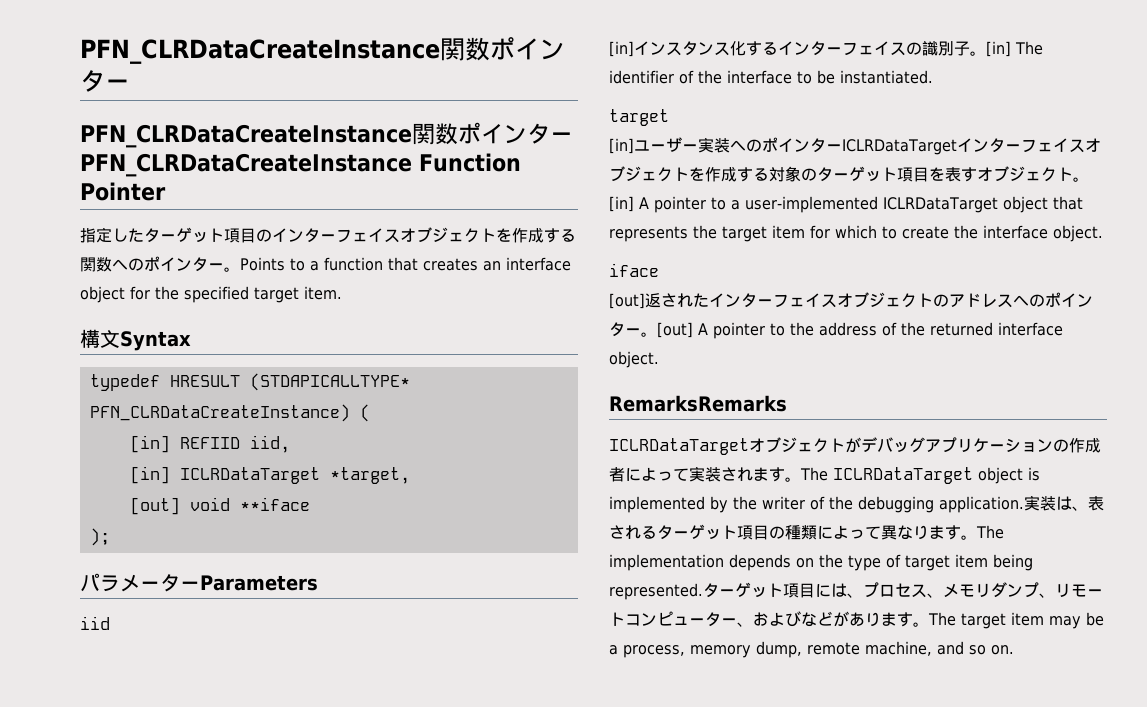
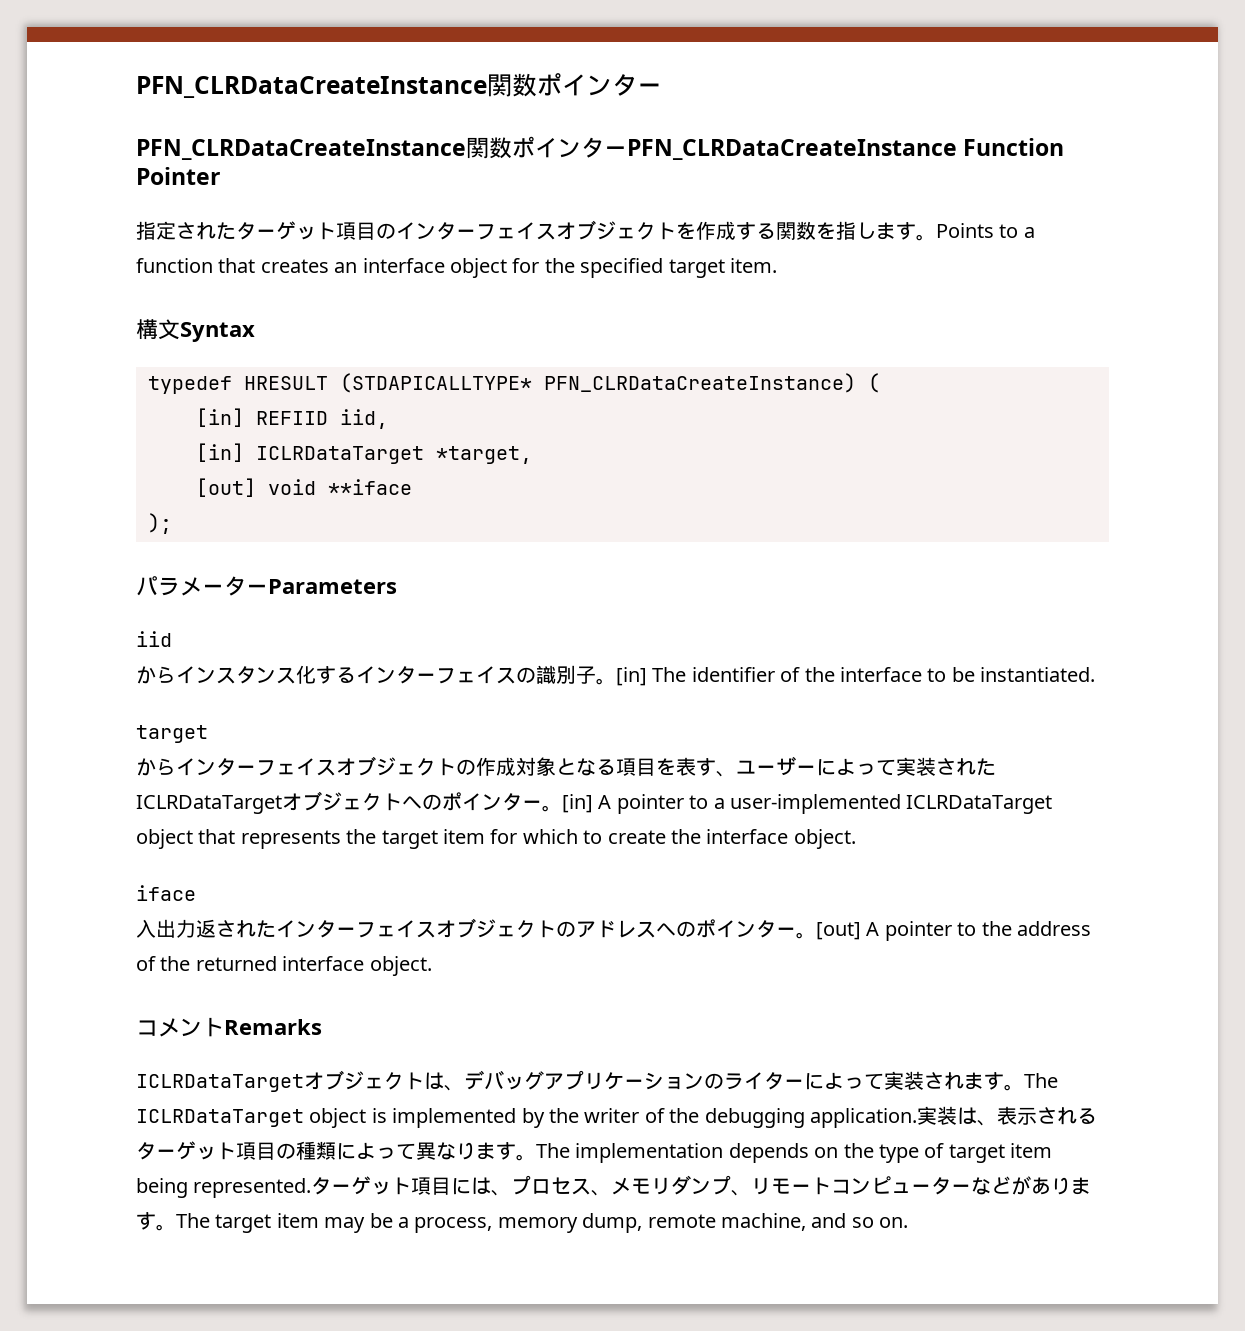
- 指定したターゲット項目のインターフェイスオブジェクトを作成する関数へのポインター。
+ 指定されたターゲット項目のインターフェイスオブジェクトを作成する関数を指します。
- [in]インスタンス化するインターフェイスの識別子。
+ からインスタンス化するインターフェイスの識別子。
- [in]ユーザー実装へのポインターICLRDataTargetインターフェイスオブジェクトを作成する対象のターゲット項目を表すオブジェクト。
+ からインターフェイスオブジェクトの作成対象となる項目を表す、ユーザーによって実装されたICLRDataTargetオブジェクトへのポインター。
- [out]返されたインターフェイスオブジェクトのアドレスへのポインター。
+ 入出力返されたインターフェイスオブジェクトのアドレスへのポインター。
- RemarksRemarks
- ICLRDataTargetオブジェクトがデバッグアプリケーションの作成者によって実装されます。
+ コメントRemarks
+ ICLRDataTargetオブジェクトは、デバッグアプリケーションのライターによって実装されます。
- 実装は、表されるターゲット項目の種類によって異なります。
+ 実装は、表示されるターゲット項目の種類によって異なります。
- ターゲット項目には、プロセス、メモリダンプ、リモートコンピューター、およびなどがあります。
+ ターゲット項目には、プロセス、メモリダンプ、リモートコンピューターなどがあります。

